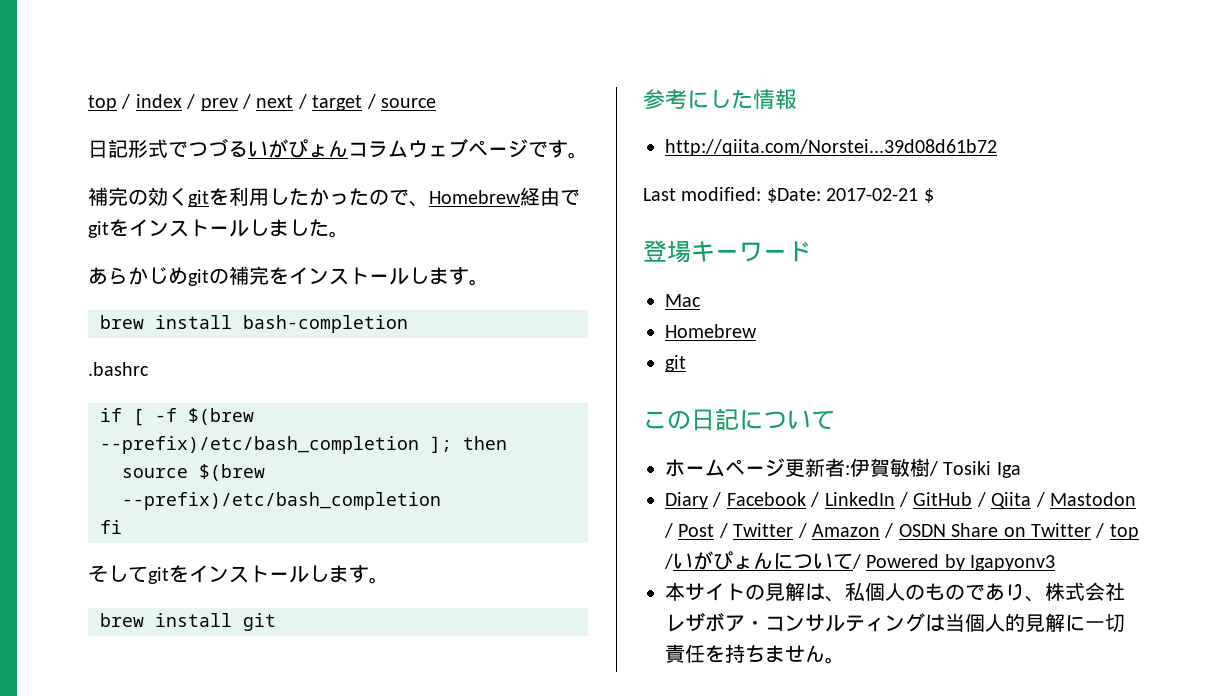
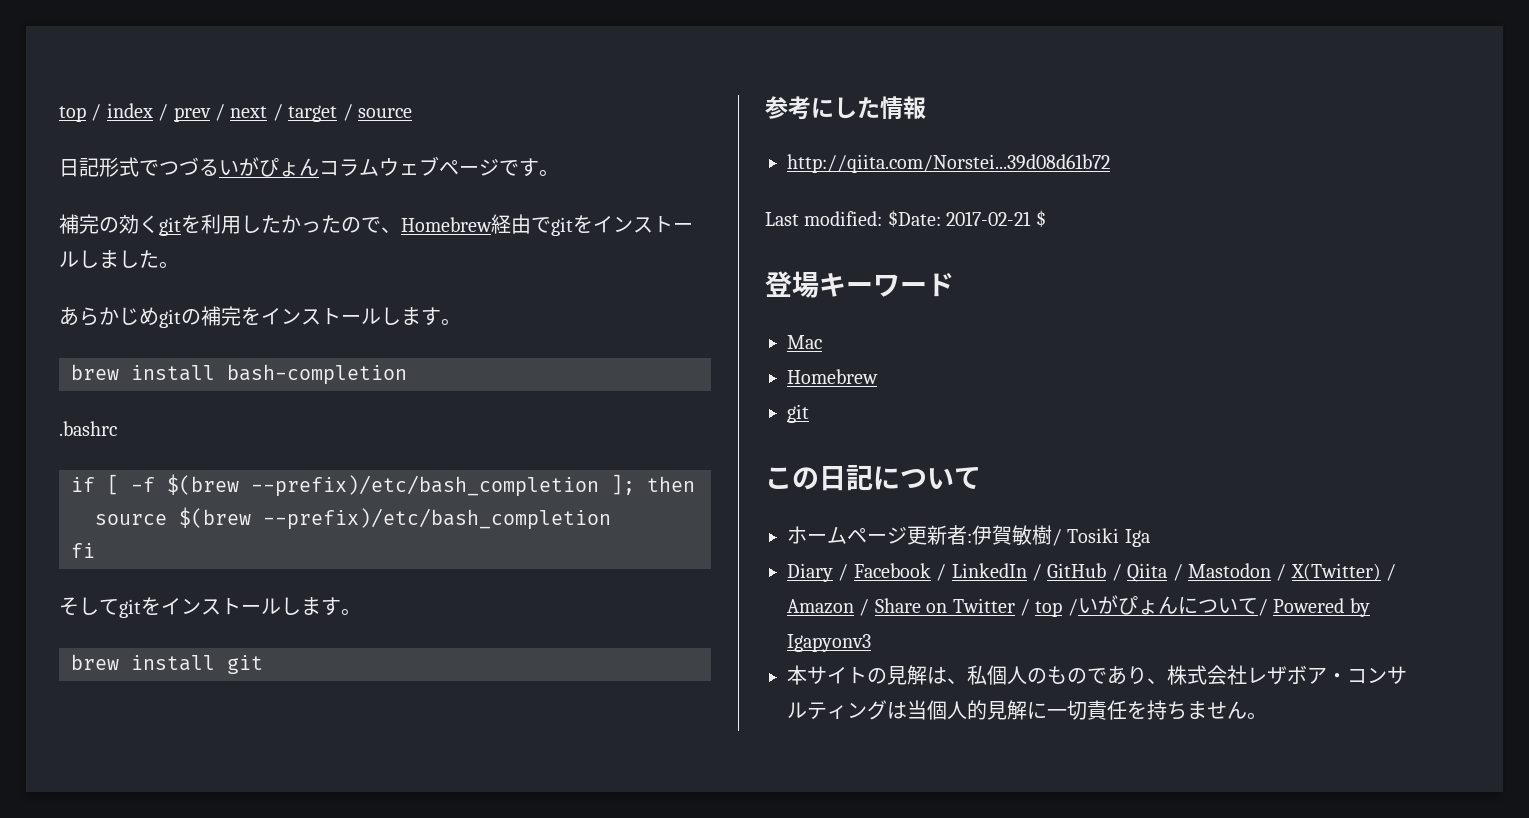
- Diary / Facebook / LinkedIn / GitHub / Qiita / Mastodon / Post / Twitter / Amazon / OSDN Share on Twitter / top /いがぴょんについて/ Powered by Igapyonv3
+ Diary / Facebook / LinkedIn / GitHub / Qiita / Mastodon / X(Twitter) / Amazon / Share on Twitter / top /いがぴょんについて/ Powered by Igapyonv3

